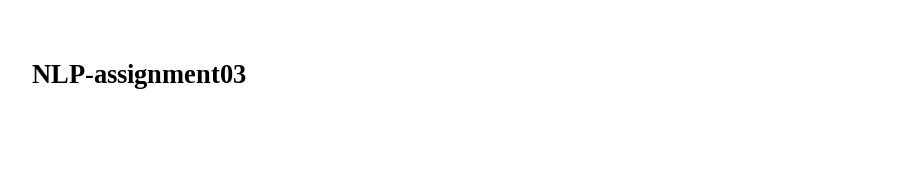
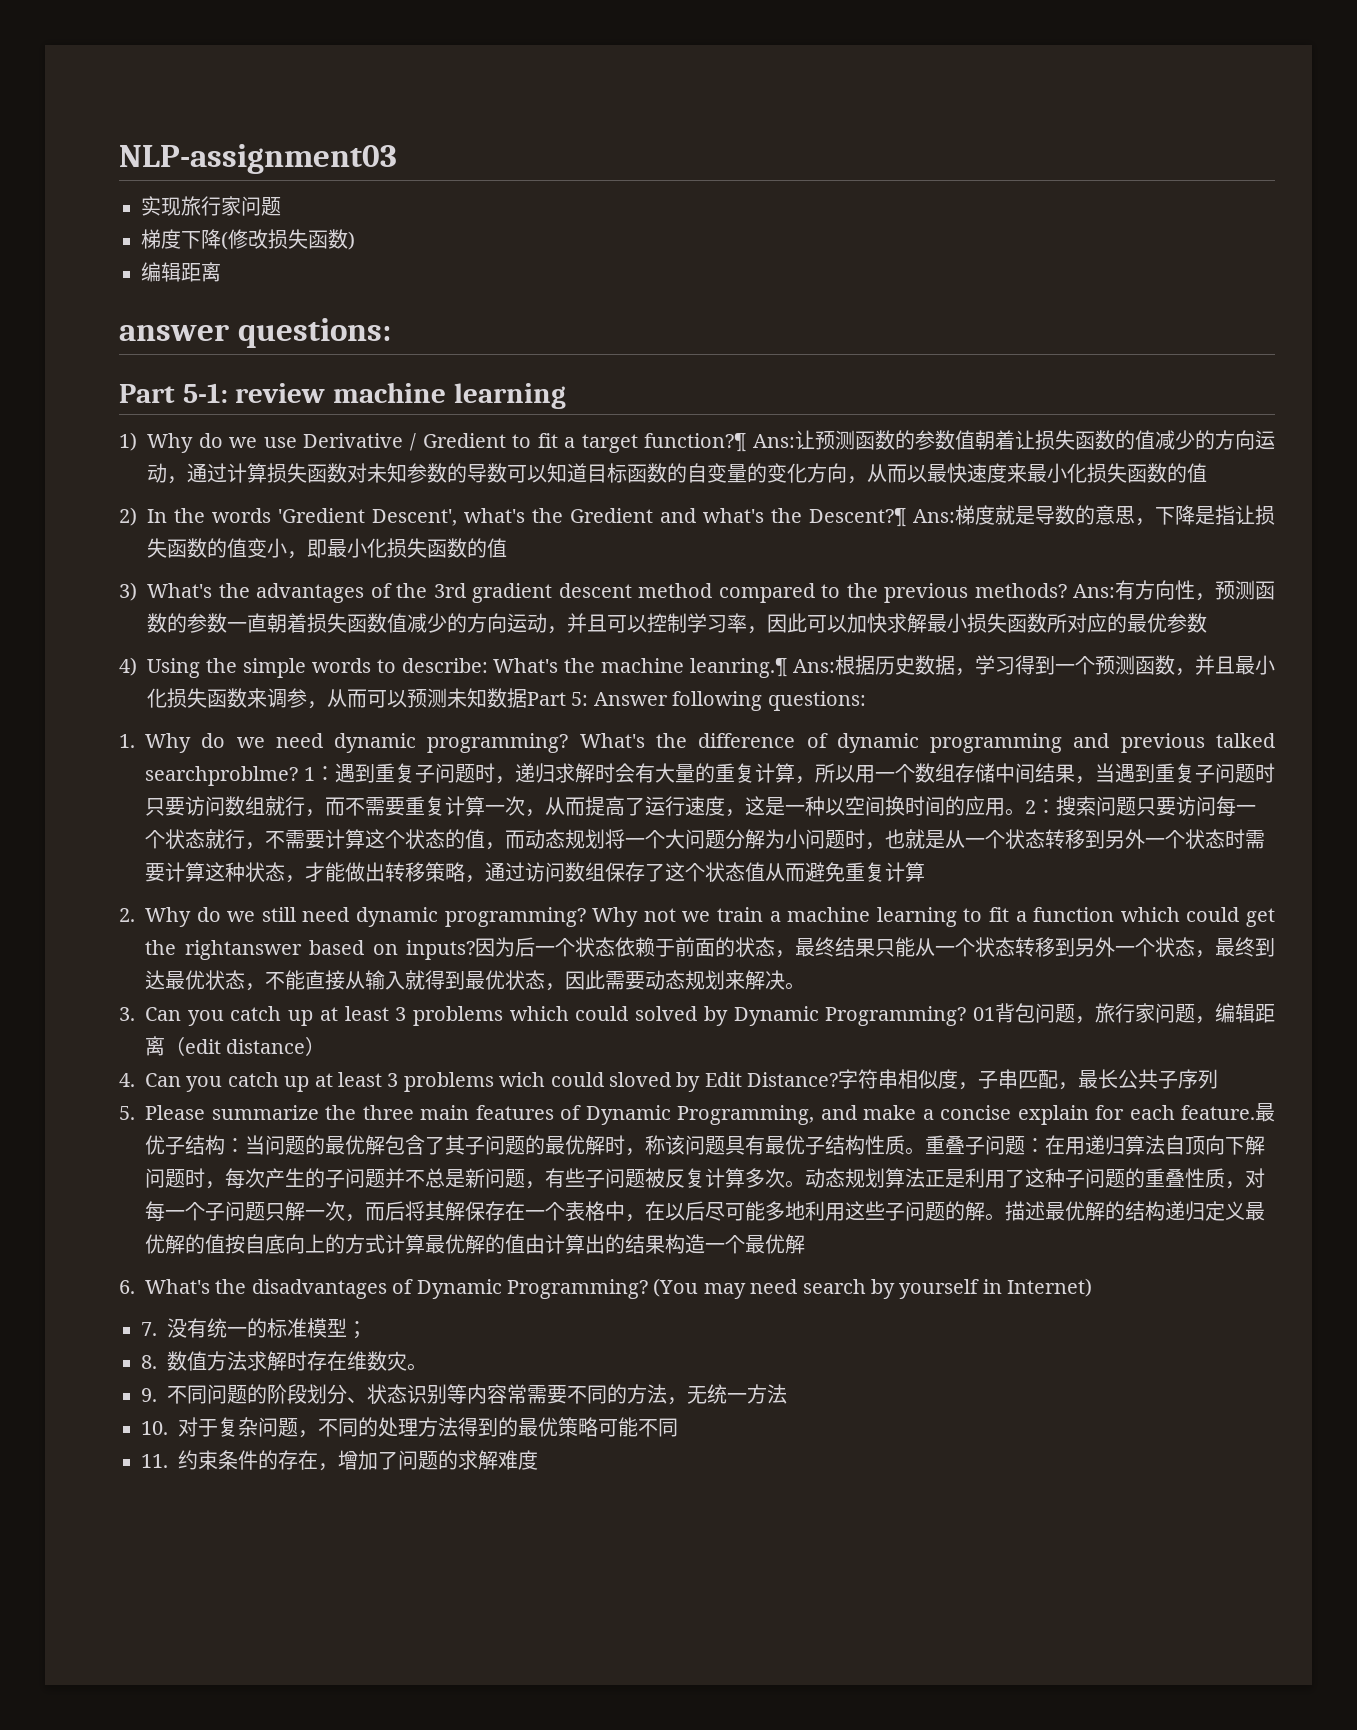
+ 实现旅行家问题
+ 梯度下降(修改损失函数)
+ 编辑距离
+ answer questions:
+ Part 5-1: review machine learning
+ 1) Why do we use Derivative / Gredient to fit a target function?¶ Ans:让预测函数的参数值朝着让损失函数的值减少的方向运动，通过计算损失函数对未知参数的导数可以知道目标函数的自变量的变化方向，从而以最快速度来最小化损失函数的值
+ 2) In the words 'Gredient Descent', what's the Gredient and what's the Descent?¶ Ans:梯度就是导数的意思，下降是指让损失函数的值变小，即最小化损失函数的值
+ 3) What's the advantages of the 3rd gradient descent method compared to the previous methods? Ans:有方向性，预测函数的参数一直朝着损失函数值减少的方向运动，并且可以控制学习率，因此可以加快求解最小损失函数所对应的最优参数
+ 4) Using the simple words to describe: What's the machine leanring.¶ Ans:根据历史数据，学习得到一个预测函数，并且最小化损失函数来调参，从而可以预测未知数据Part 5: Answer following questions:
+ 1. Why do we need dynamic programming? What's the difference of dynamic programming and previous talked searchproblme? 1：遇到重复子问题时，递归求解时会有大量的重复计算，所以用一个数组存储中间结果，当遇到重复子问题时只要访问数组就行，而不需要重复计算一次，从而提高了运行速度，这是一种以空间换时间的应用。2：搜索问题只要访问每一个状态就行，不需要计算这个状态的值，而动态规划将一个大问题分解为小问题时，也就是从一个状态转移到另外一个状态时需要计算这种状态，才能做出转移策略，通过访问数组保存了这个状态值从而避免重复计算
+ 2. Why do we still need dynamic programming? Why not we train a machine learning to fit a function which could get the rightanswer based on inputs?因为后一个状态依赖于前面的状态，最终结果只能从一个状态转移到另外一个状态，最终到达最优状态，不能直接从输入就得到最优状态，因此需要动态规划来解决。
+ 3. Can you catch up at least 3 problems which could solved by Dynamic Programming? 01背包问题，旅行家问题，编辑距离（edit distance）
+ 4. Can you catch up at least 3 problems wich could sloved by Edit Distance?字符串相似度，子串匹配，最长公共子序列
+ 5. Please summarize the three main features of Dynamic Programming, and make a concise explain for each feature.最优子结构：当问题的最优解包含了其子问题的最优解时，称该问题具有最优子结构性质。重叠子问题：在用递归算法自顶向下解问题时，每次产生的子问题并不总是新问题，有些子问题被反复计算多次。动态规划算法正是利用了这种子问题的重叠性质，对每一个子问题只解一次，而后将其解保存在一个表格中，在以后尽可能多地利用这些子问题的解。描述最优解的结构递归定义最优解的值按自底向上的方式计算最优解的值由计算出的结果构造一个最优解
+ 6. What's the disadvantages of Dynamic Programming? (You may need search by yourself in Internet)
+ 7.没有统一的标准模型；
+ 8.数值方法求解时存在维数灾。
+ 9.不同问题的阶段划分、状态识别等内容常需要不同的方法，无统一方法
+ 10.对于复杂问题，不同的处理方法得到的最优策略可能不同
+ 11.约束条件的存在，增加了问题的求解难度

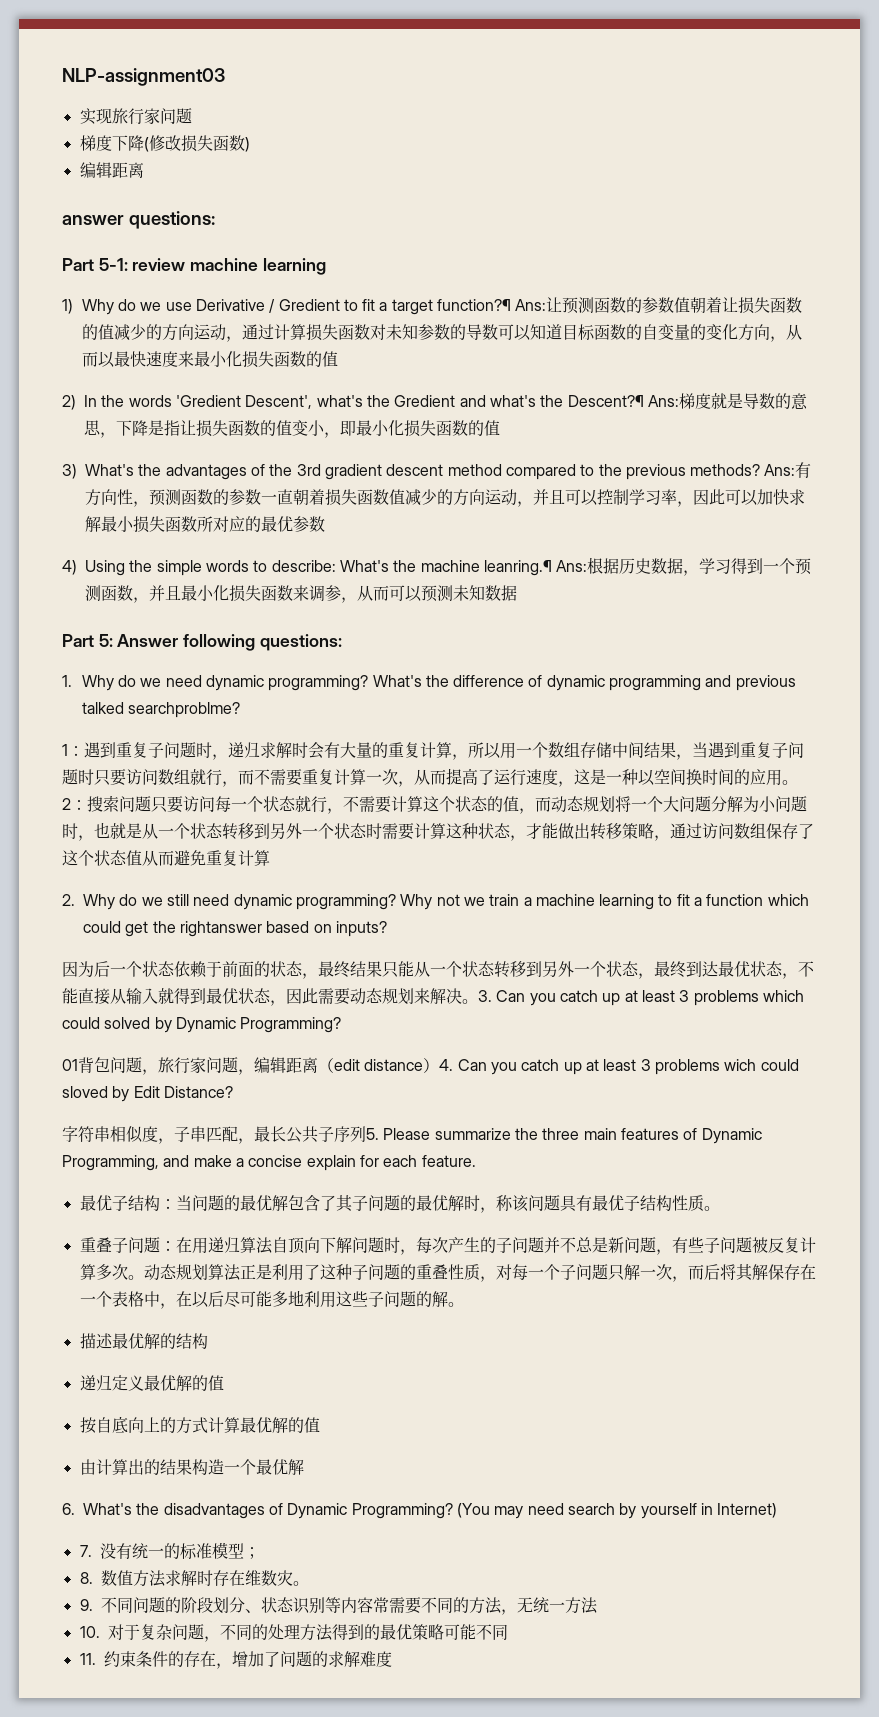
- 4) Using the simple words to describe: What's the machine leanring.¶ Ans:根据历史数据，学习得到一个预测函数，并且最小化损失函数来调参，从而可以预测未知数据Part 5: Answer following questions:
+ 4) Using the simple words to describe: What's the machine leanring.¶ Ans:根据历史数据，学习得到一个预测函数，并且最小化损失函数来调参，从而可以预测未知数据
+ Part 5: Answer following questions:
- What's the difference of dynamic programming and previous talked searchproblme? 1：遇到重复子问题时，递归求解时会有大量的重复计算，所以用一个数组存储中间结果，当遇到重复子问题时只要访问数组就行，而不需要重复计算一次，从而提高了运行速度，这是一种以空间换时间的应用。
+ What's the difference of dynamic programming and previous talked searchproblme?
+ 1：遇到重复子问题时，递归求解时会有大量的重复计算，所以用一个数组存储中间结果，当遇到重复子问题时只要访问数组就行，而不需要重复计算一次，从而提高了运行速度，这是一种以空间换时间的应用。
- Why not we train a machine learning to fit a function which could get the rightanswer based on inputs?因为后一个状态依赖于前面的状态，最终结果只能从一个状态转移到另外一个状态，最终到达最优状态，不能直接从输入就得到最优状态，因此需要动态规划来解决。
- 3. Can you catch up at least 3 problems which could solved by Dynamic Programming? 01背包问题，旅行家问题，编辑距离（edit distance）
- 4. Can you catch up at least 3 problems wich could sloved by Edit Distance?字符串相似度，子串匹配，最长公共子序列
- 5. Please summarize the three main features of Dynamic Programming, and make a concise explain for each feature.最优子结构：
+ Why not we train a machine learning to fit a function which could get the rightanswer based on inputs?
+ 因为后一个状态依赖于前面的状态，最终结果只能从一个状态转移到另外一个状态，最终到达最优状态，不能直接从输入就得到最优状态，因此需要动态规划来解决。3. Can you catch up at least 3 problems which could solved by Dynamic Programming?
+ 01背包问题，旅行家问题，编辑距离（edit distance）4. Can you catch up at least 3 problems wich could sloved by Edit Distance?
+ 字符串相似度，子串匹配，最长公共子序列5. Please summarize the three main features of Dynamic Programming, and make a concise explain for each feature.
+ 最优子结构：
- 当问题的最优解包含了其子问题的最优解时，称该问题具有最优子结构性质。重叠子问题：
+ 当问题的最优解包含了其子问题的最优解时，称该问题具有最优子结构性质。
+ 重叠子问题：
- 动态规划算法正是利用了这种子问题的重叠性质，对每一个子问题只解一次，而后将其解保存在一个表格中，在以后尽可能多地利用这些子问题的解。描述最优解的结构递归定义最优解的值按自底向上的方式计算最优解的值由计算出的结果构造一个最优解
+ 动态规划算法正是利用了这种子问题的重叠性质，对每一个子问题只解一次，而后将其解保存在一个表格中，在以后尽可能多地利用这些子问题的解。
+ 描述最优解的结构
+ 递归定义最优解的值
+ 按自底向上的方式计算最优解的值
+ 由计算出的结果构造一个最优解

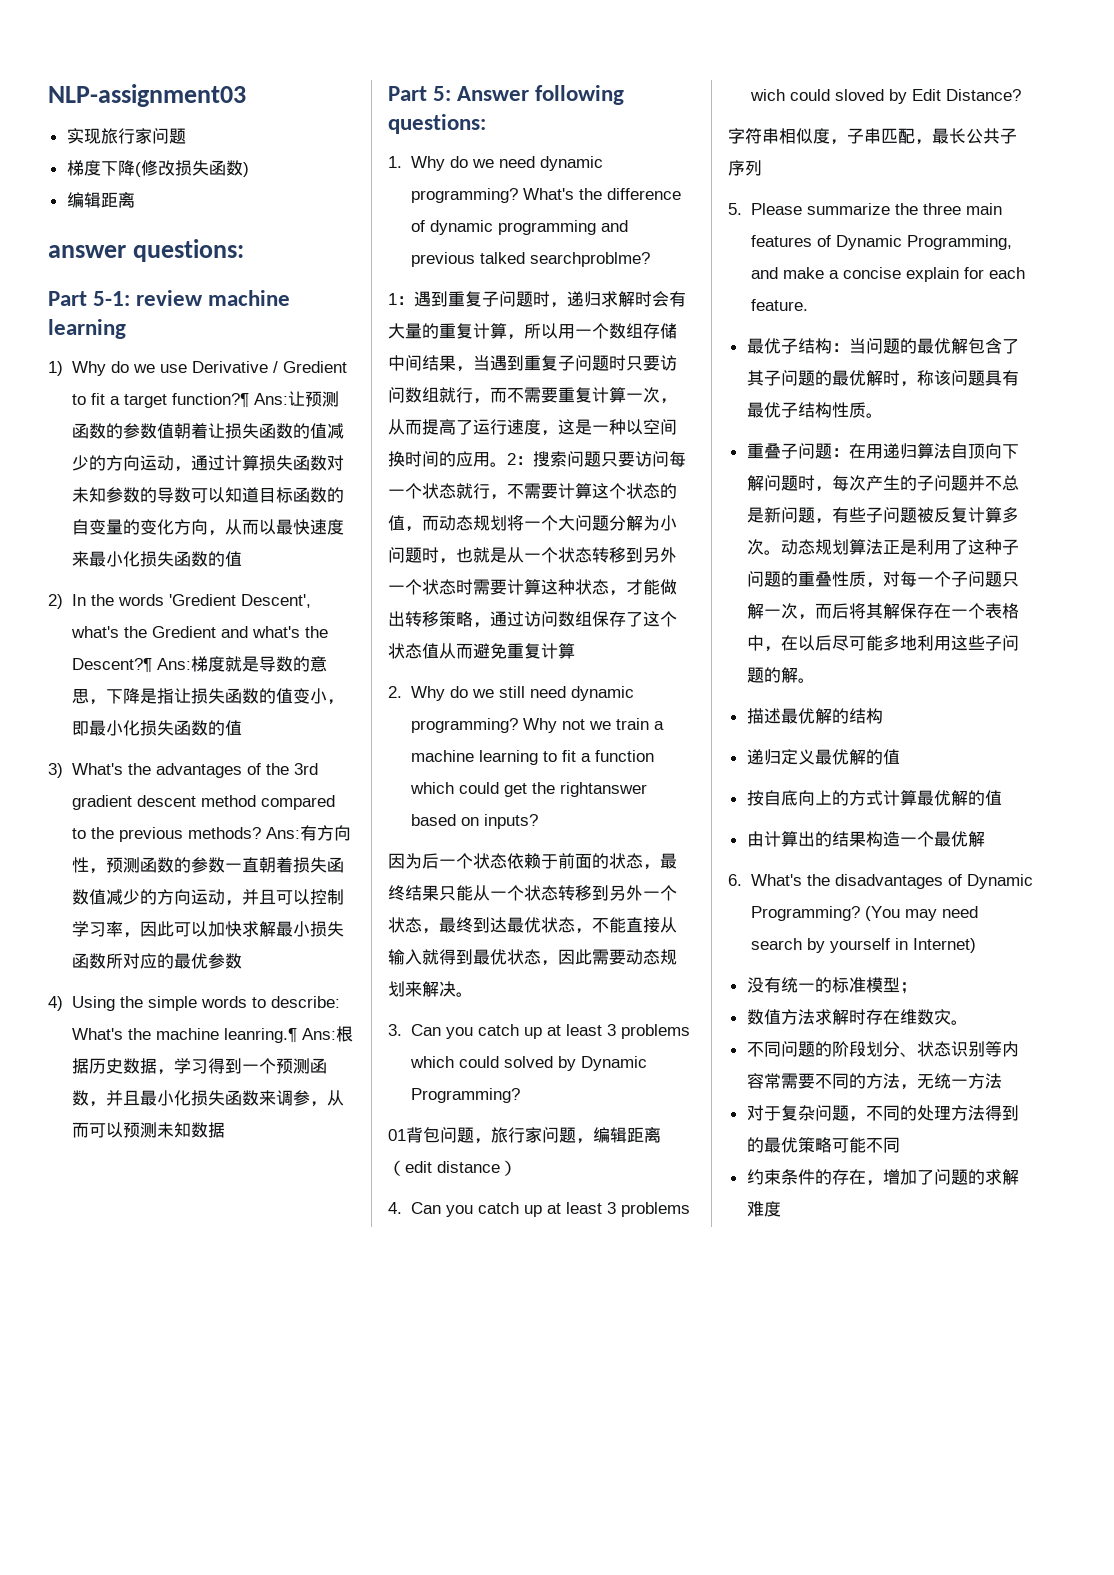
- 因为后一个状态依赖于前面的状态，最终结果只能从一个状态转移到另外一个状态，最终到达最优状态，不能直接从输入就得到最优状态，因此需要动态规划来解决。3. Can you catch up at least 3 problems which could solved by Dynamic Programming?
+ 因为后一个状态依赖于前面的状态，最终结果只能从一个状态转移到另外一个状态，最终到达最优状态，不能直接从输入就得到最优状态，因此需要动态规划来解决。
+ 3. Can you catch up at least 3 problems which could solved by Dynamic Programming?
- 01背包问题，旅行家问题，编辑距离（edit distance）4. Can you catch up at least 3 problems wich could sloved by Edit Distance?
+ 01背包问题，旅行家问题，编辑距离（edit distance）
+ 4. Can you catch up at least 3 problems wich could sloved by Edit Distance?
- 字符串相似度，子串匹配，最长公共子序列5. Please summarize the three main features of Dynamic Programming, and make a concise explain for each feature.
+ 字符串相似度，子串匹配，最长公共子序列
+ 5. Please summarize the three main features of Dynamic Programming, and make a concise explain for each feature.
- 7.没有统一的标准模型；
+ 没有统一的标准模型；
- 8.数值方法求解时存在维数灾。
+ 数值方法求解时存在维数灾。
- 9.不同问题的阶段划分、状态识别等内容常需要不同的方法，无统一方法
+ 不同问题的阶段划分、状态识别等内容常需要不同的方法，无统一方法
- 10.对于复杂问题，不同的处理方法得到的最优策略可能不同
+ 对于复杂问题，不同的处理方法得到的最优策略可能不同
- 11.约束条件的存在，增加了问题的求解难度
+ 约束条件的存在，增加了问题的求解难度

